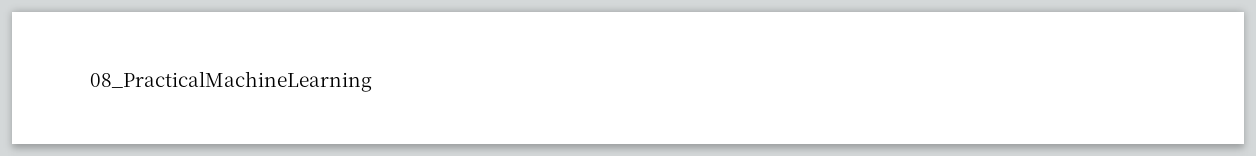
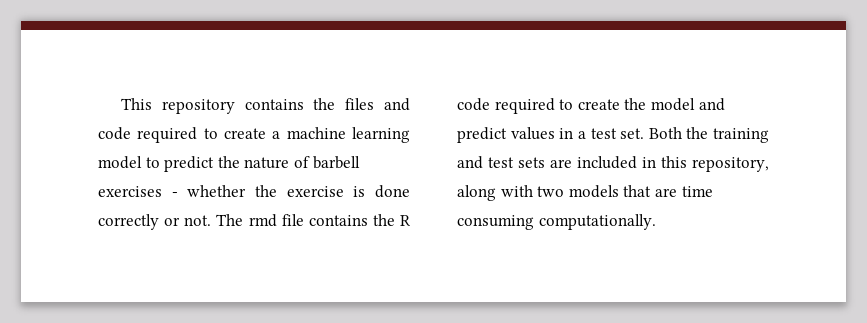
- 08_PracticalMachineLearning
+ This repository contains the files and code required to create a machine learning model to predict the nature of barbell exercises - whether the exercise is done correctly or not. The rmd file contains the R code required to create the model and predict values in a test set. Both the training and test sets are included in this repository, along with two models that are time consuming computationally.

